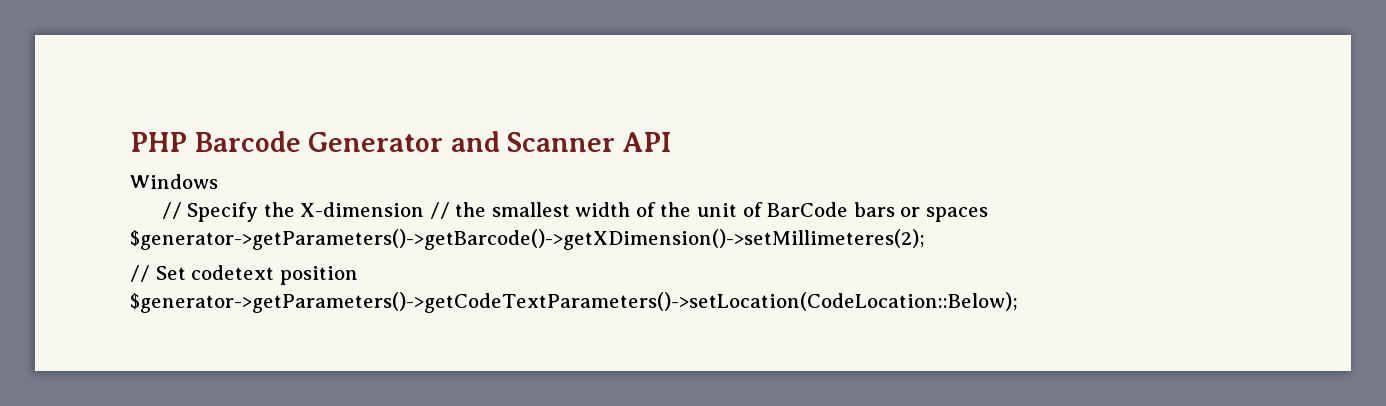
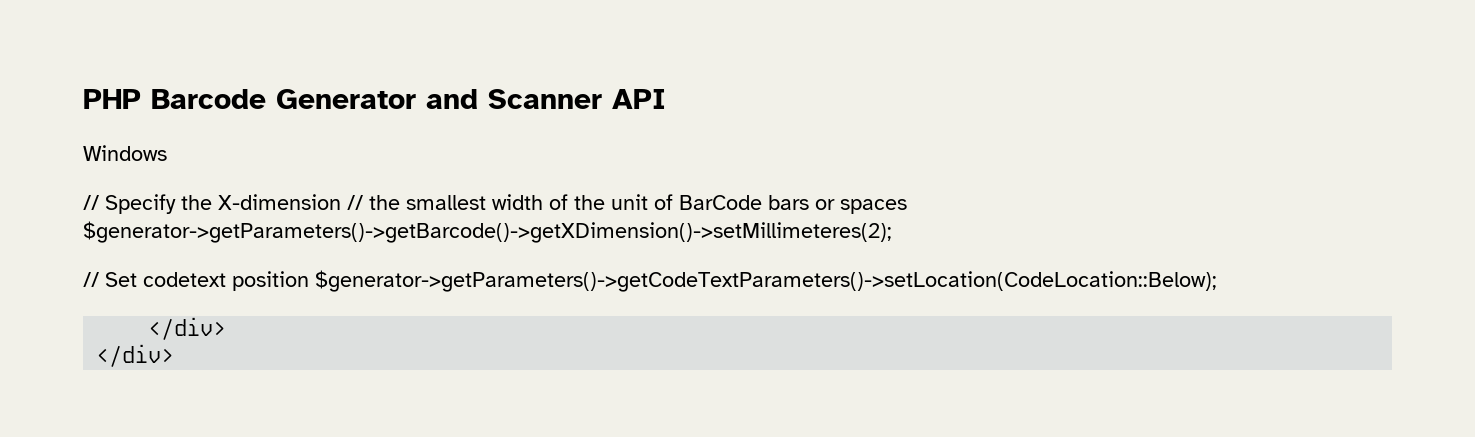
  // Set codetext position $generator->getParameters()->getCodeTextParameters()->setLocation(CodeLocation::Below);
+ </div>
+ </div>

